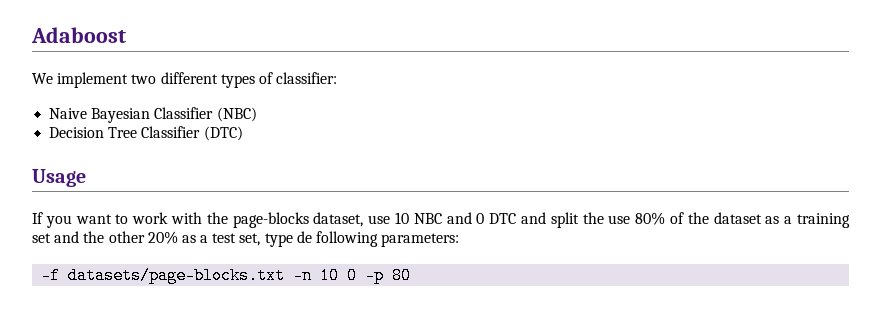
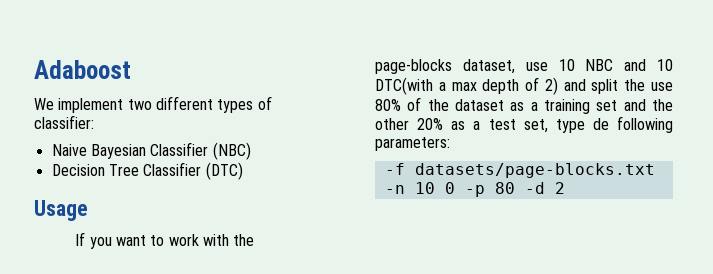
- If you want to work with the page-blocks dataset, use 10 NBC and 0 DTC and split the use 80% of the dataset as a training set and the other 20% as a test set, type de following parameters:
+ If you want to work with the page-blocks dataset, use 10 NBC and 10 DTC(with a max depth of 2) and split the use 80% of the dataset as a training set and the other 20% as a test set, type de following parameters:
- -f datasets/page-blocks.txt -n 10 0 -p 80
+ -f datasets/page-blocks.txt -n 10 0 -p 80 -d 2

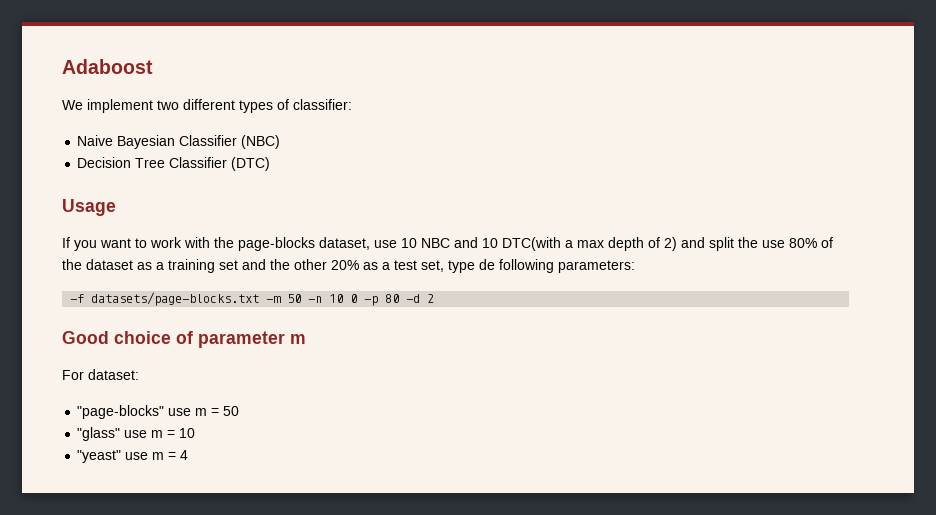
- -f datasets/page-blocks.txt -n 10 0 -p 80 -d 2
+ -f datasets/page-blocks.txt -m 50 -n 10 0 -p 80 -d 2
+ Good choice of parameter m
+ For dataset:
+ "page-blocks" use m = 50
+ "glass" use m = 10
+ "yeast" use m = 4

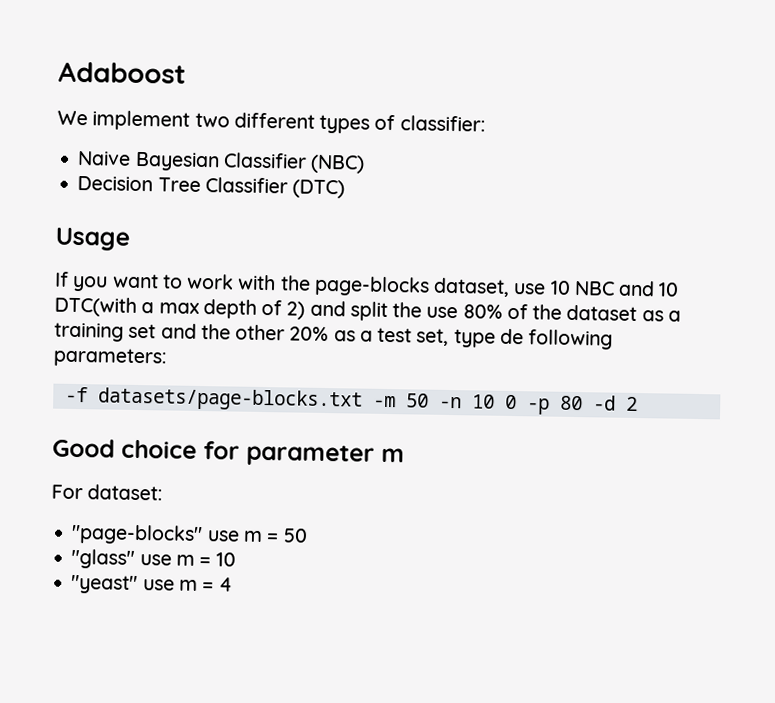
- Good choice of parameter m
+ Good choice for parameter m

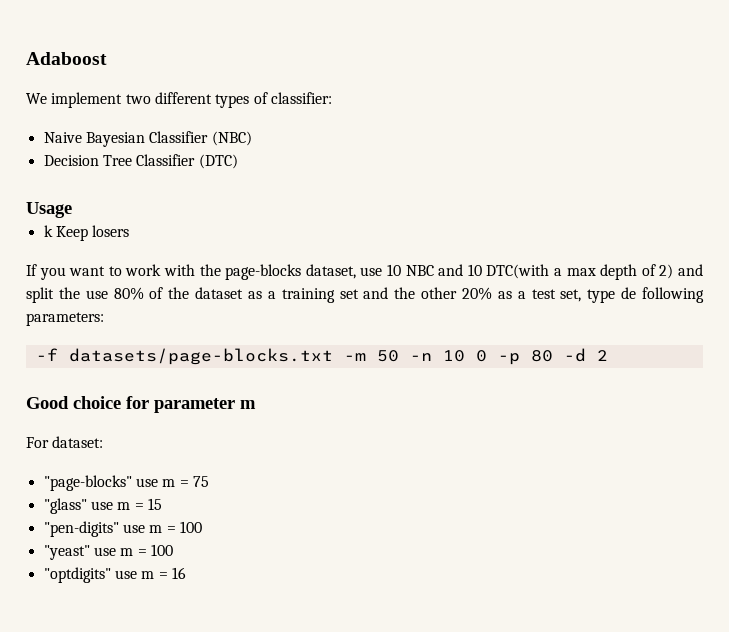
+ k Keep losers
- "page-blocks" use m = 50
+ "page-blocks" use m = 75
- "glass" use m = 10
- "yeast" use m = 4
+ "glass" use m = 15
+ "pen-digits" use m = 100
+ "yeast" use m = 100
+ "optdigits" use m = 16

